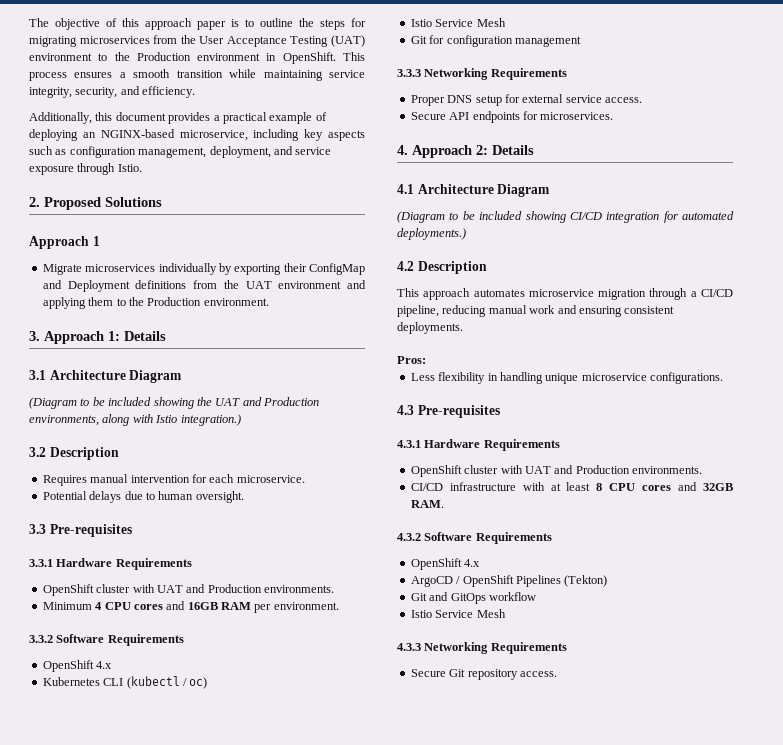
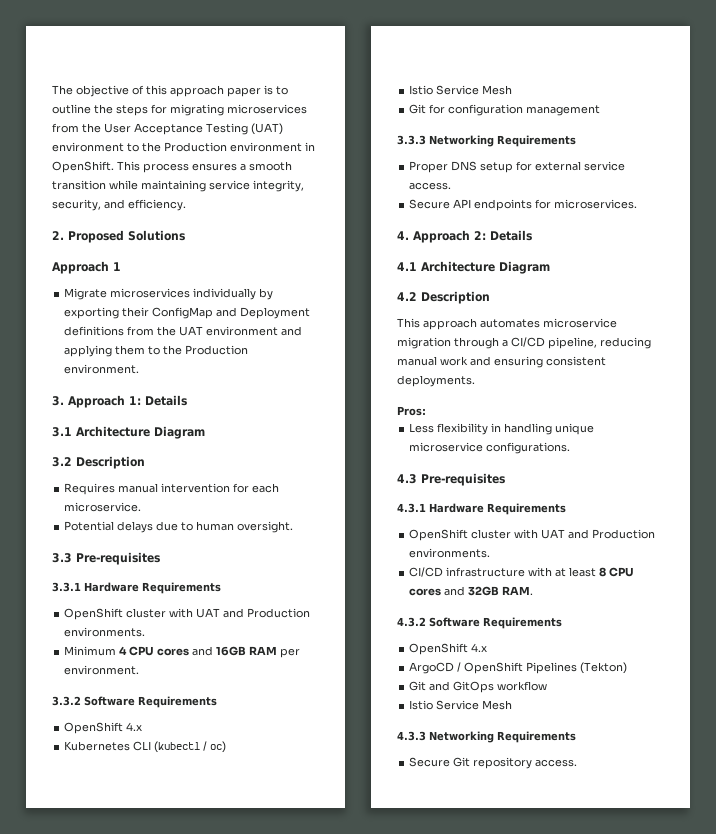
- Additionally, this document provides a practical example of deploying an NGINX-based microservice, including key aspects such as configuration management, deployment, and service exposure through Istio.
- (Diagram to be included showing the UAT and Production environments, along with Istio integration.)
- (Diagram to be included showing CI/CD integration for automated deployments.)

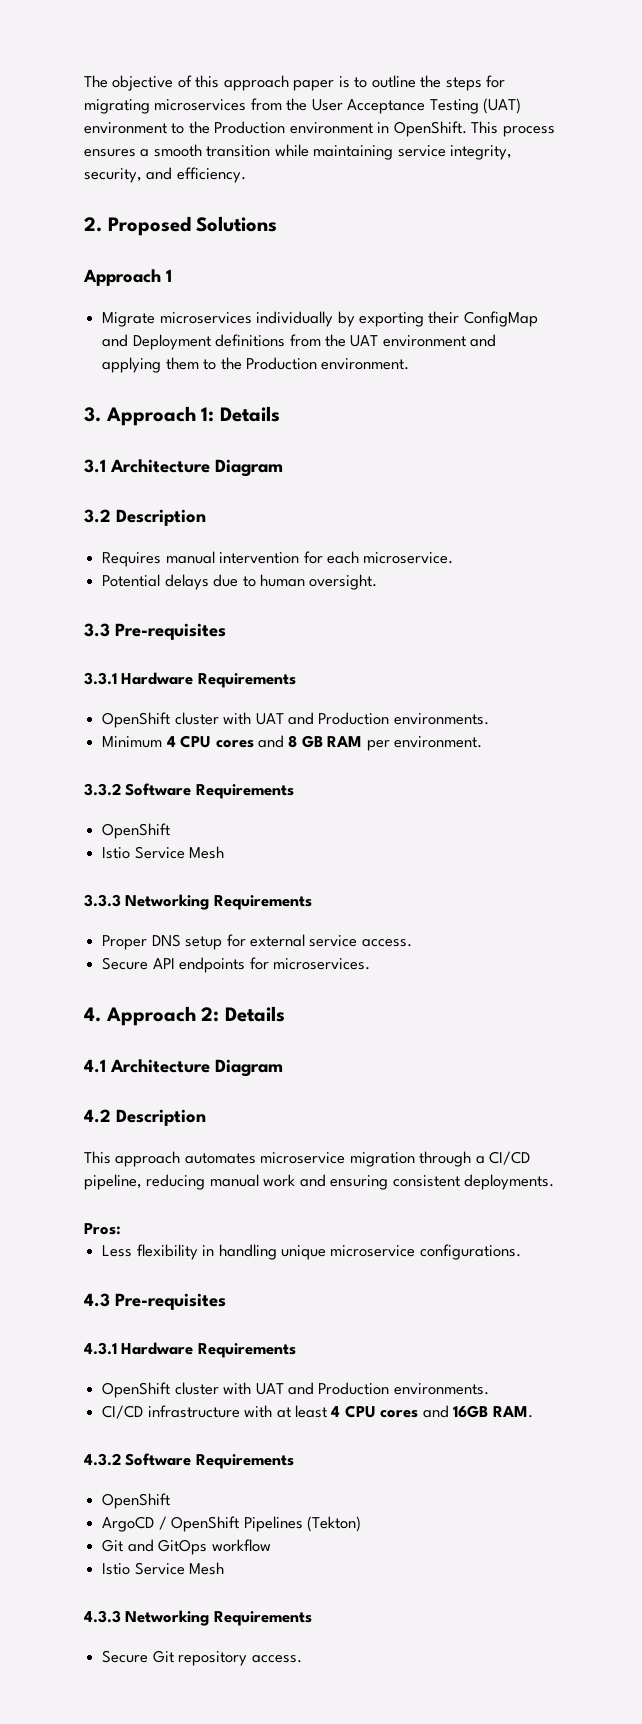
- Minimum 4 CPU cores and 16GB RAM per environment.
+ Minimum 4 CPU cores and 8 GB RAM per environment.
  3.3.2 Software Requirements
- OpenShift 4.x
- Kubernetes CLI (kubectl / oc)
+ OpenShift
  Istio Service Mesh
- Git for configuration management
- CI/CD infrastructure with at least 8 CPU cores and 32GB RAM.
+ CI/CD infrastructure with at least 4 CPU cores and 16GB RAM.
  4.3.2 Software Requirements
- OpenShift 4.x
+ OpenShift

